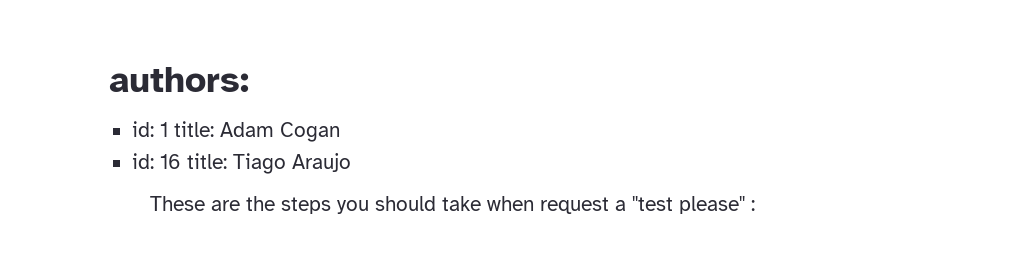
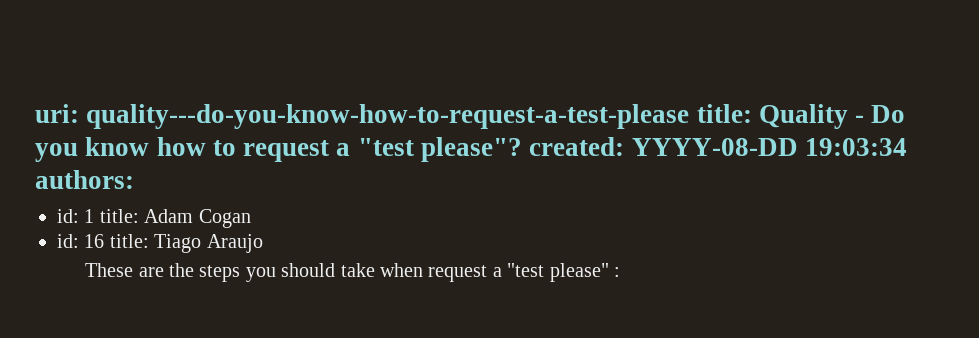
- authors:
+ uri: quality---do-you-know-how-to-request-a-test-please title: Quality - Do you know how to request a "test please"? created: YYYY-08-DD 19:03:34 authors:

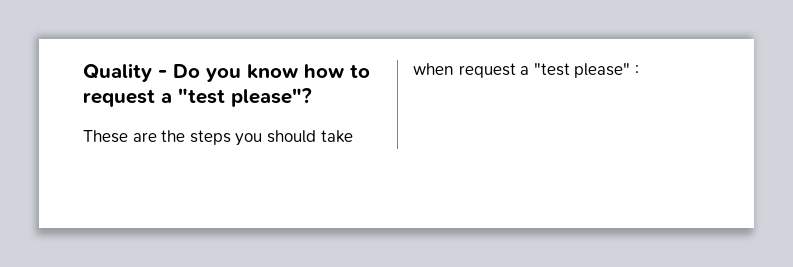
- uri: quality---do-you-know-how-to-request-a-test-please title: Quality - Do you know how to request a "test please"? created: YYYY-08-DD 19:03:34 authors:
- id: 1 title: Adam Cogan
- id: 16 title: Tiago Araujo
+ Quality - Do you know how to request a "test please"?

